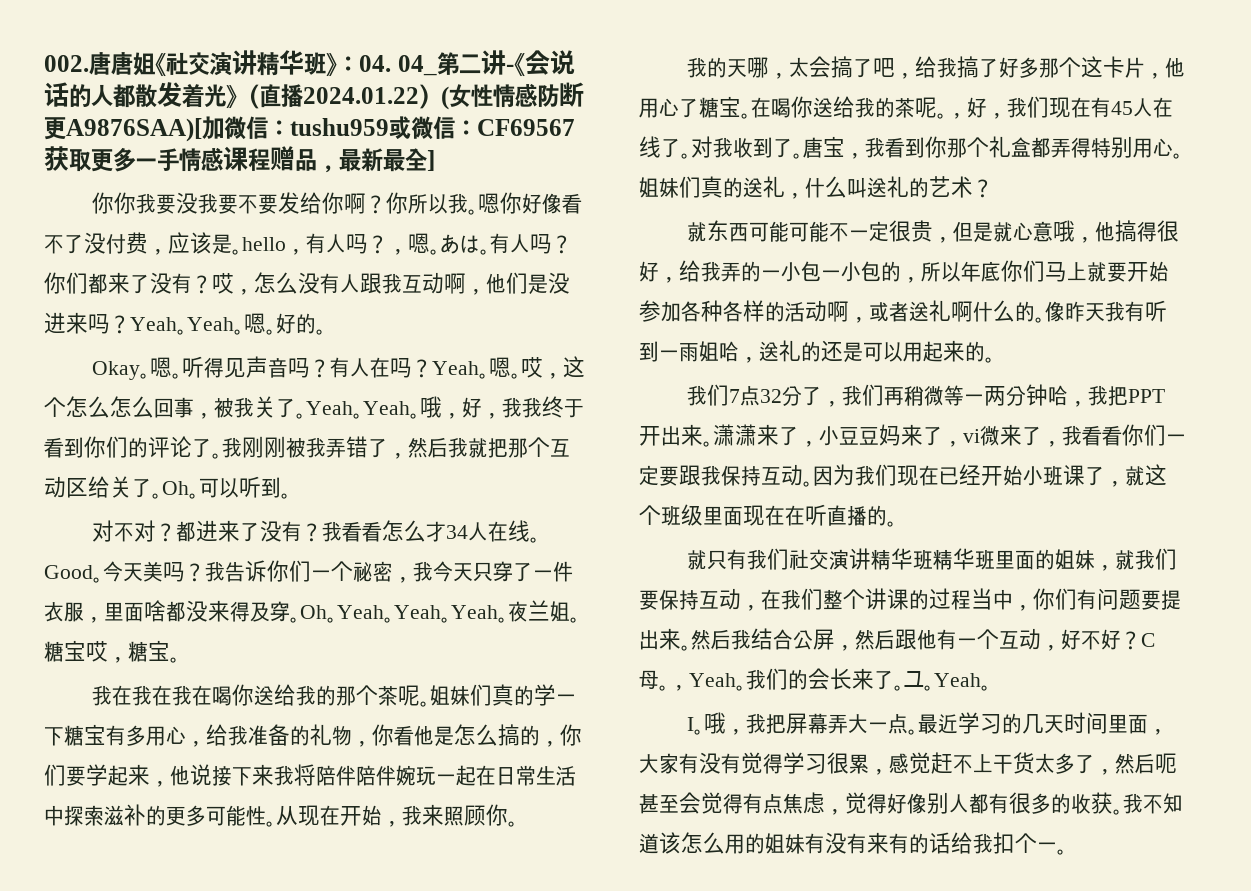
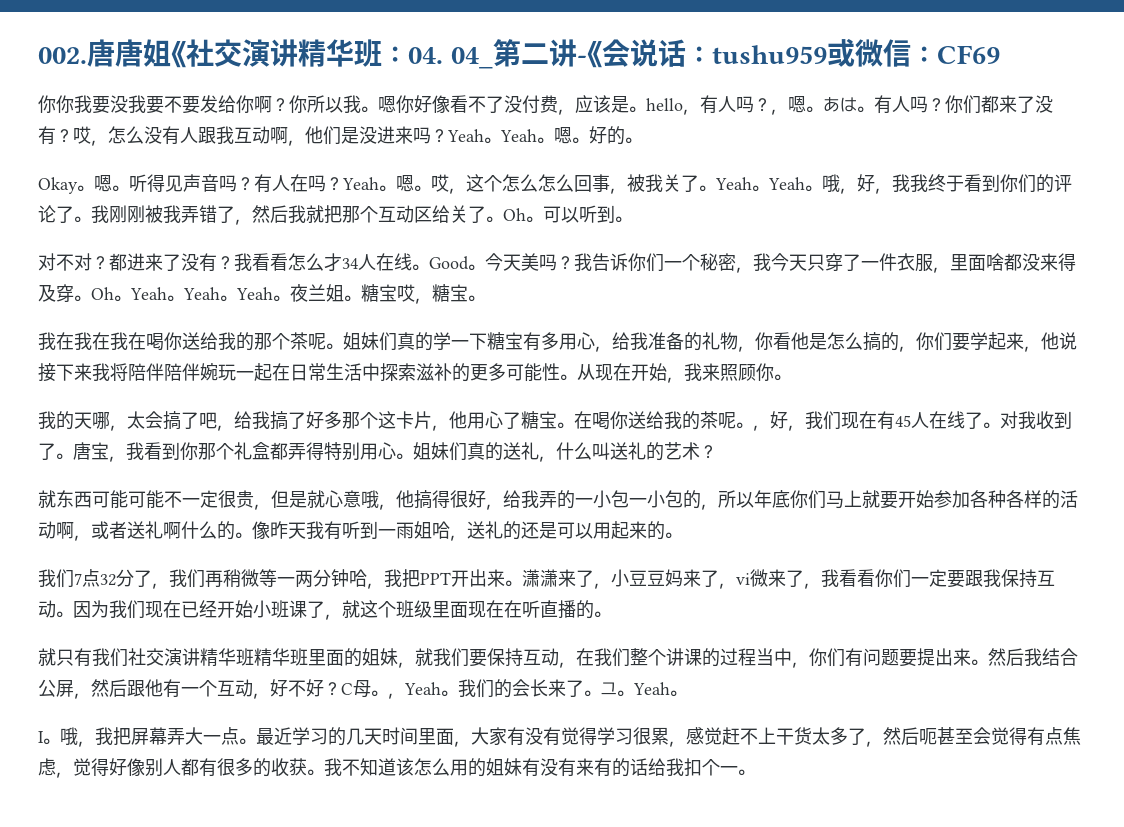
- 002.唐唐姐《社交演讲精华班》：04. 04_第二讲-《会说话的人都散发着光》（直播2024.01.22）(女性情感防断更A9876SAA)[加微信：tushu959或微信：CF69567获取更多一手情感课程赠品，最新最全]
+ 002.唐唐姐《社交演讲精华班：04. 04_第二讲-《会说话：tushu959或微信：CF69

